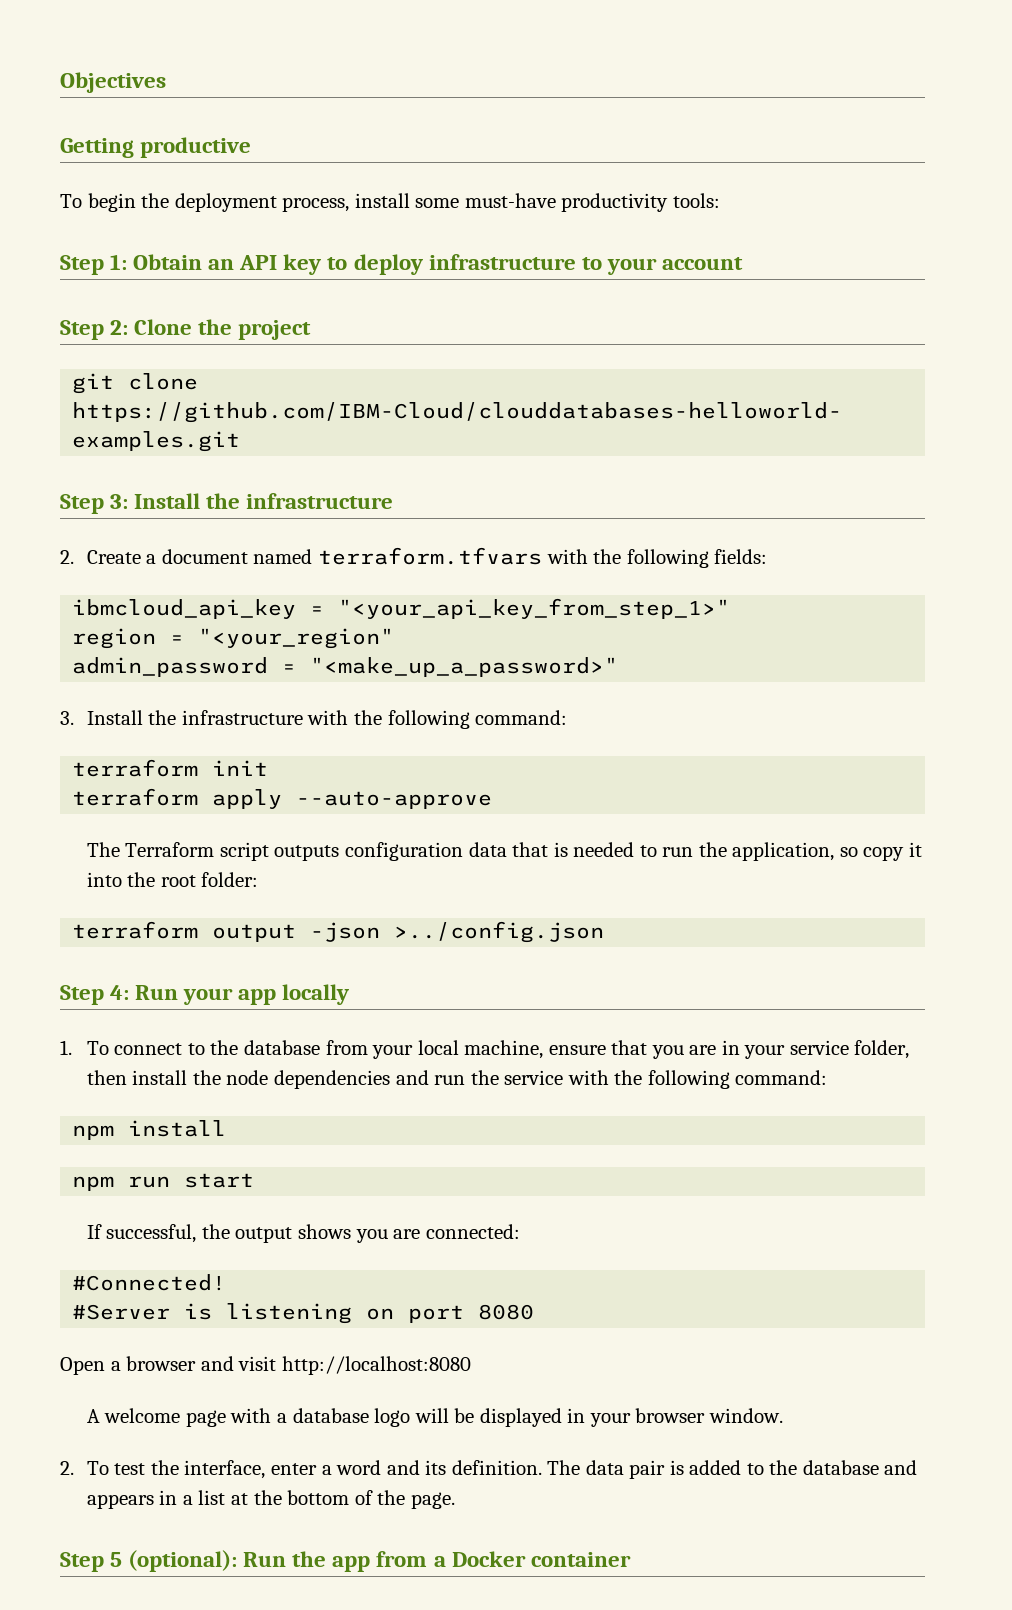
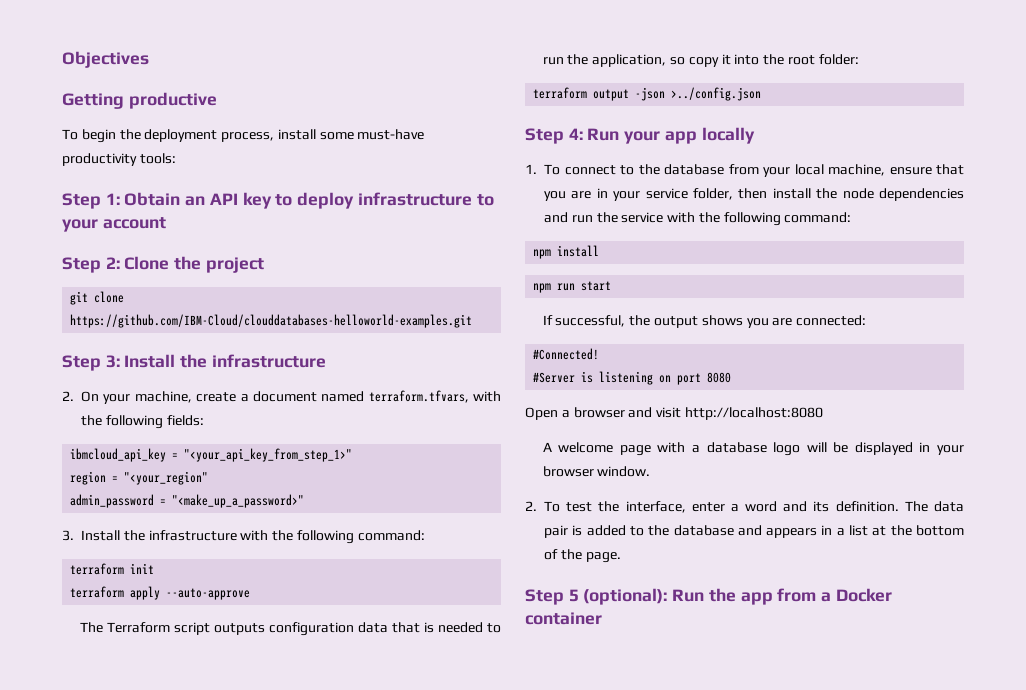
- 2. Create a document named terraform.tfvars with the following fields:
+ 2. On your machine, create a document named terraform.tfvars, with the following fields:

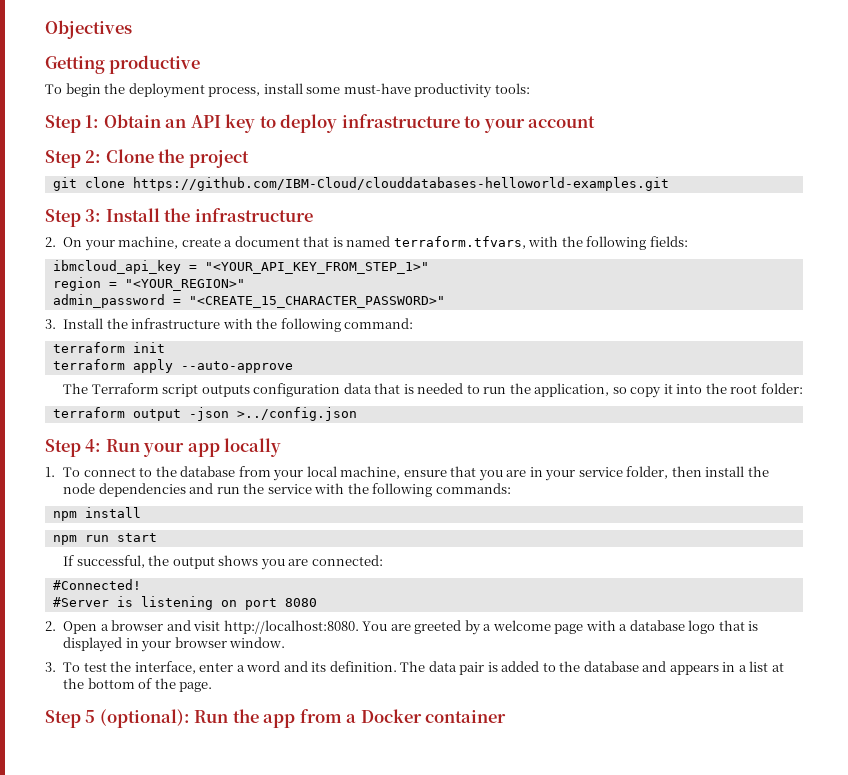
- 2. On your machine, create a document named terraform.tfvars, with the following fields:
+ 2. On your machine, create a document that is named terraform.tfvars, with the following fields:
- ibmcloud_api_key = "<your_api_key_from_step_1>"
+ ibmcloud_api_key = "<YOUR_API_KEY_FROM_STEP_1>"
- region = "<your_region"
+ region = "<YOUR_REGION>"
- admin_password = "<make_up_a_password>"
+ admin_password = "<CREATE_15_CHARACTER_PASSWORD>"
- 1. To connect to the database from your local machine, ensure that you are in your service folder, then install the node dependencies and run the service with the following command:
+ 1. To connect to the database from your local machine, ensure that you are in your service folder, then install the node dependencies and run the service with the following commands:
- Open a browser and visit http://localhost:8080
- A welcome page with a database logo will be displayed in your browser window.
+ 2. Open a browser and visit http://localhost:8080. You are greeted by a welcome page with a database logo that is displayed in your browser window.
- 2. To test the interface, enter a word and its definition.
+ 3. To test the interface, enter a word and its definition.

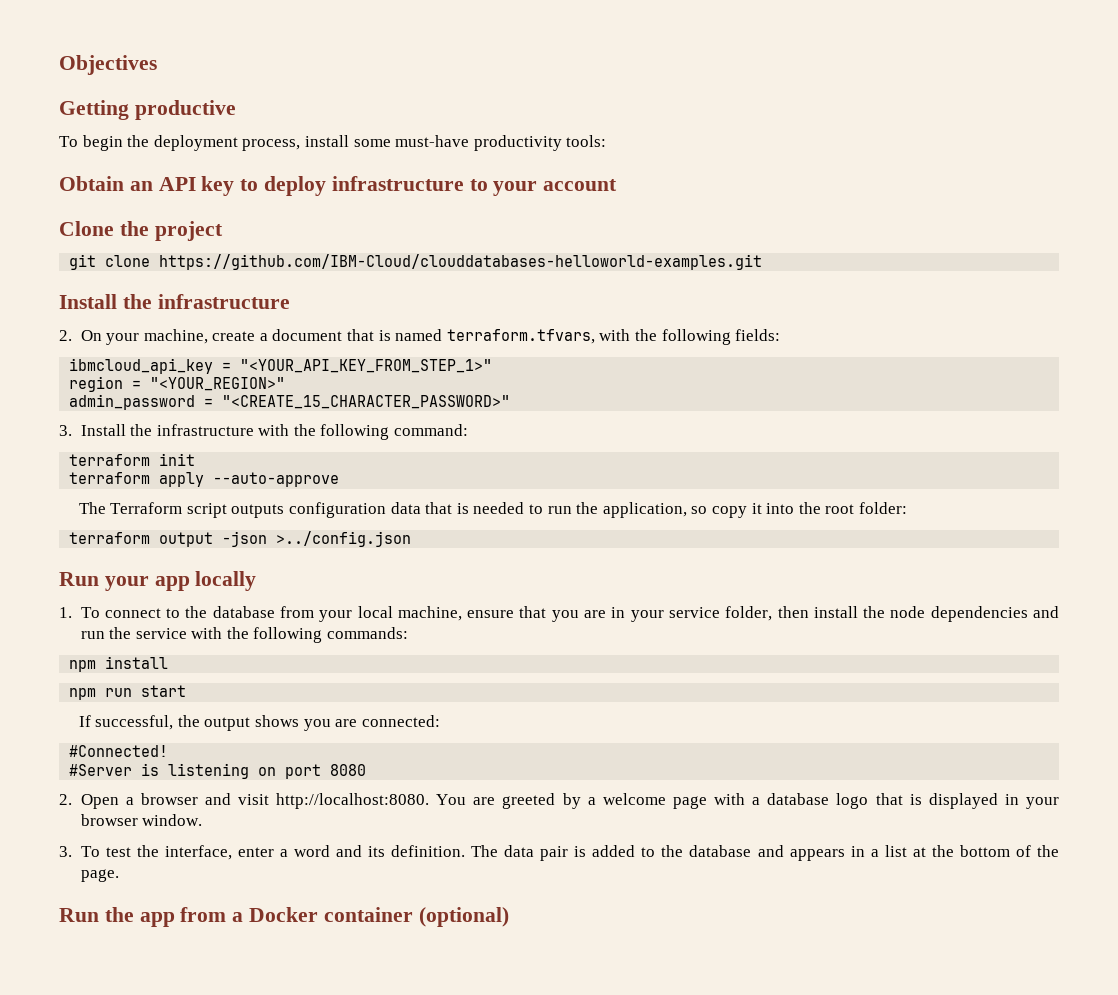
- Step 1: Obtain an API key to deploy infrastructure to your account
+ Obtain an API key to deploy infrastructure to your account
- Step 2: Clone the project
+ Clone the project
  git clone https://github.com/IBM-Cloud/clouddatabases-helloworld-examples.git
- Step 3: Install the infrastructure
+ Install the infrastructure
- Step 4: Run your app locally
+ Run your app locally
- Step 5 (optional): Run the app from a Docker container
+ Run the app from a Docker container (optional)

